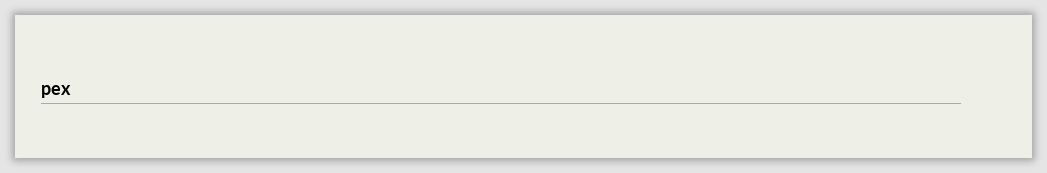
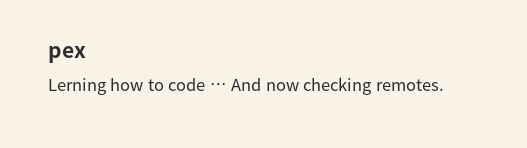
+ Lerning how to code … And now checking remotes.

